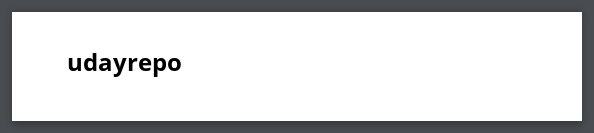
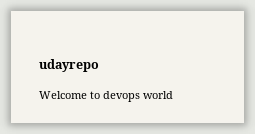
+ Welcome to devops world

